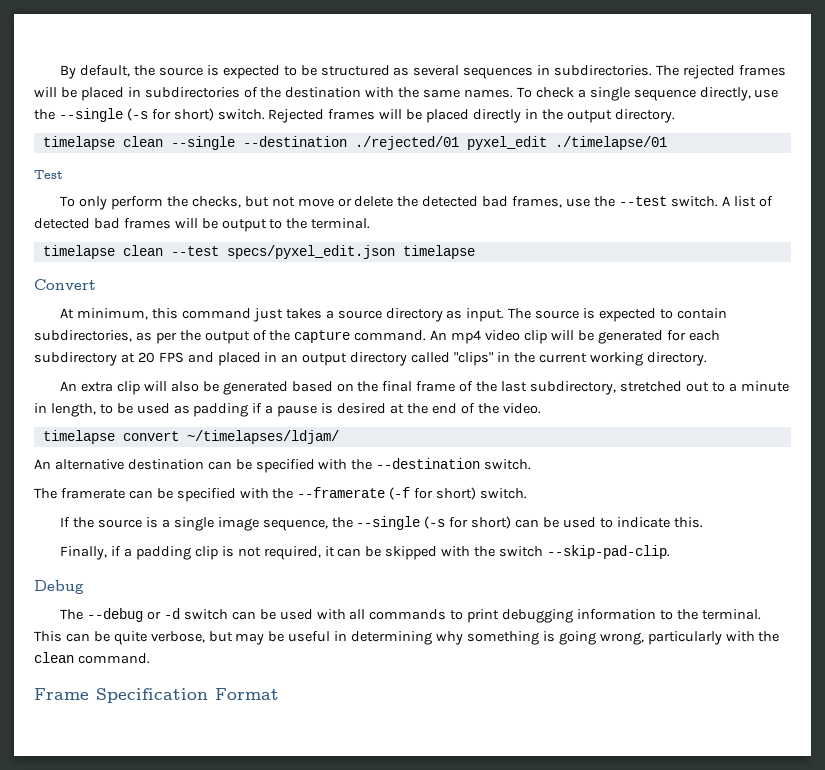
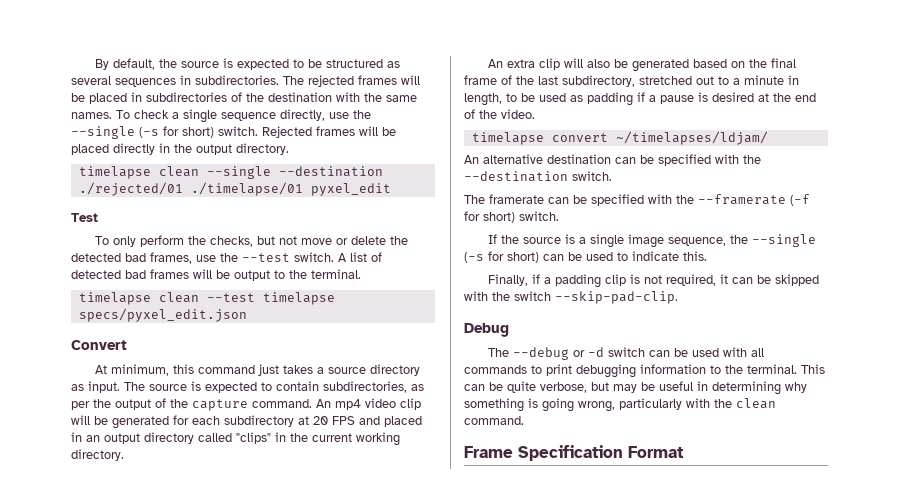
- timelapse clean --single --destination ./rejected/01 pyxel_edit ./timelapse/01
+ timelapse clean --single --destination ./rejected/01 ./timelapse/01 pyxel_edit
- timelapse clean --test specs/pyxel_edit.json timelapse
+ timelapse clean --test timelapse specs/pyxel_edit.json

